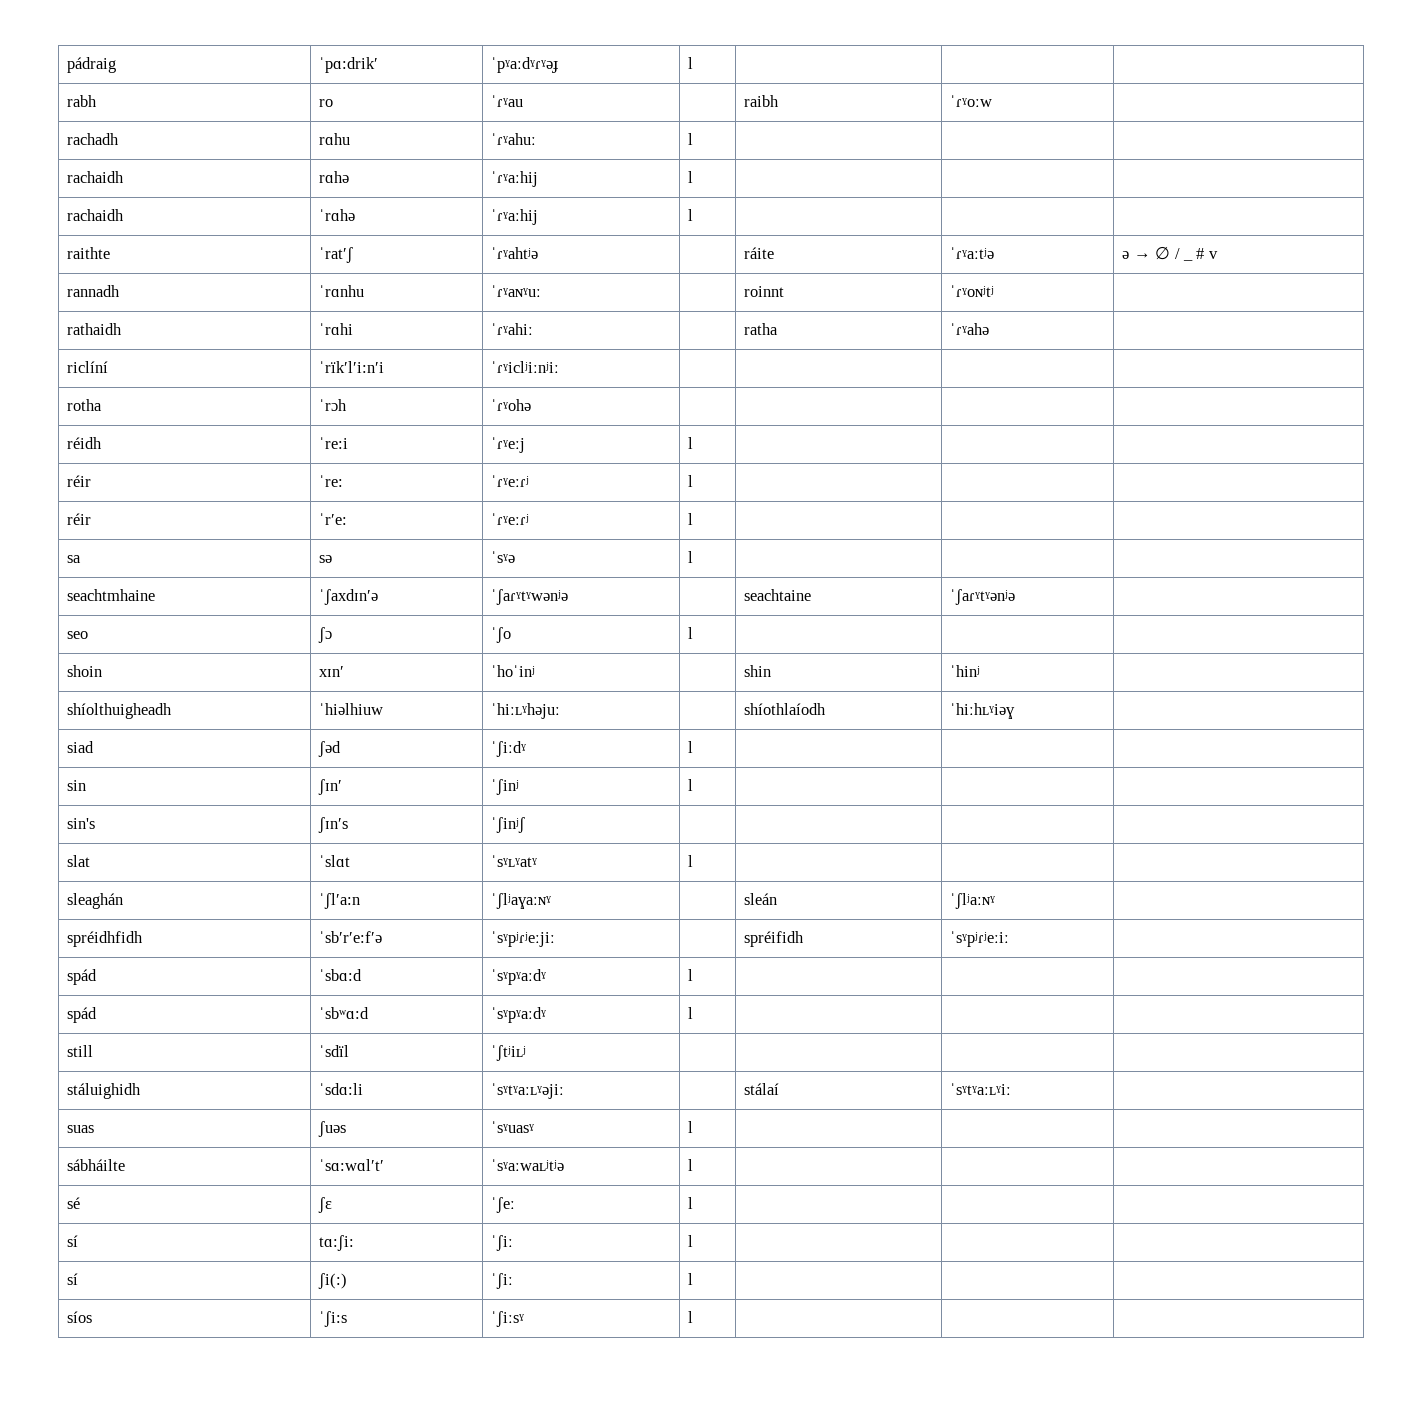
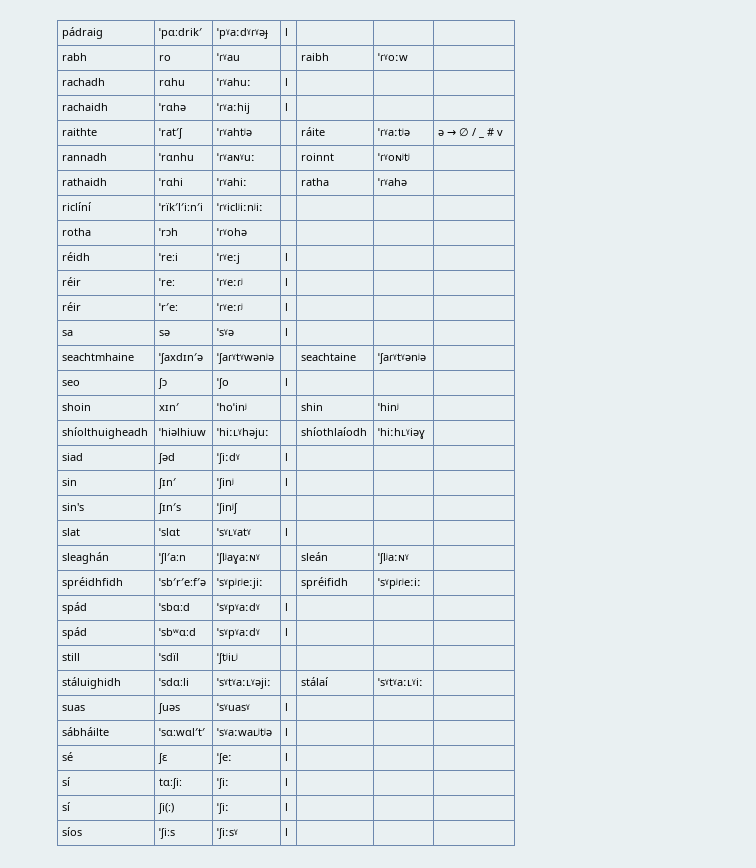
- rachaidh | rɑhə | ˈɾˠaːhij | l | | |

